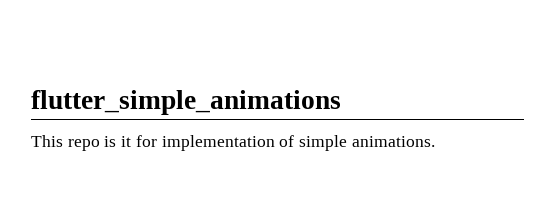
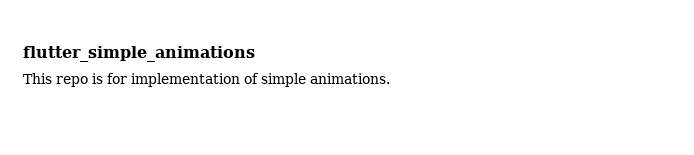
- This repo is it for implementation of simple animations.
+ This repo is for implementation of simple animations.

